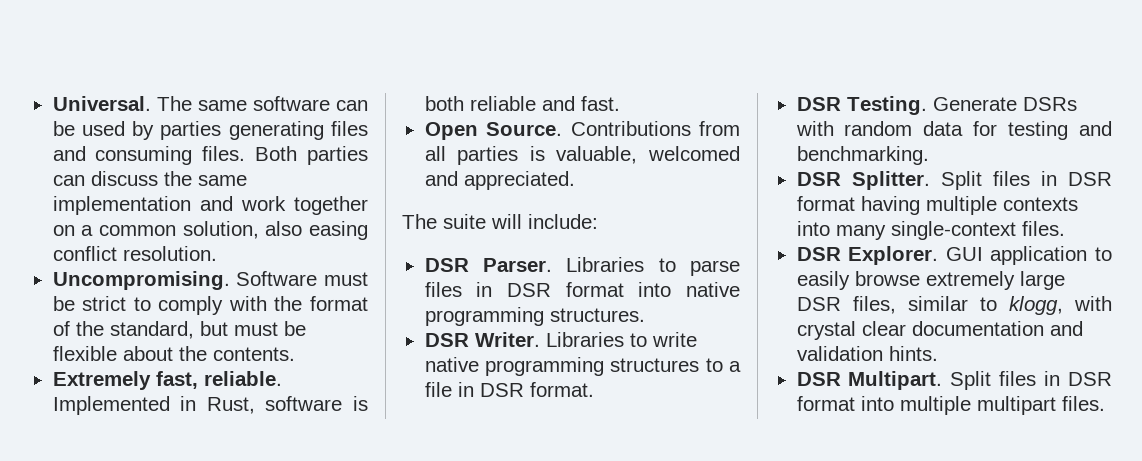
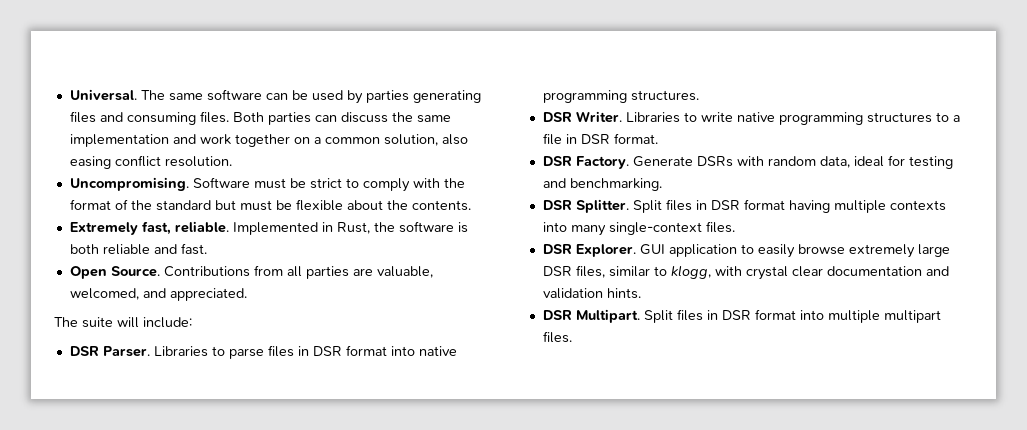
- Software must be strict to comply with the format of the standard, but must be flexible about the contents.
+ Software must be strict to comply with the format of the standard but must be flexible about the contents.
- Implemented in Rust, software is both reliable and fast.
+ Implemented in Rust, the software is both reliable and fast.
- Contributions from all parties is valuable, welcomed and appreciated.
+ Contributions from all parties are valuable, welcomed, and appreciated.
- DSR Testing.
+ DSR Factory.
- Generate DSRs with random data for testing and benchmarking.
+ Generate DSRs with random data, ideal for testing and benchmarking.

